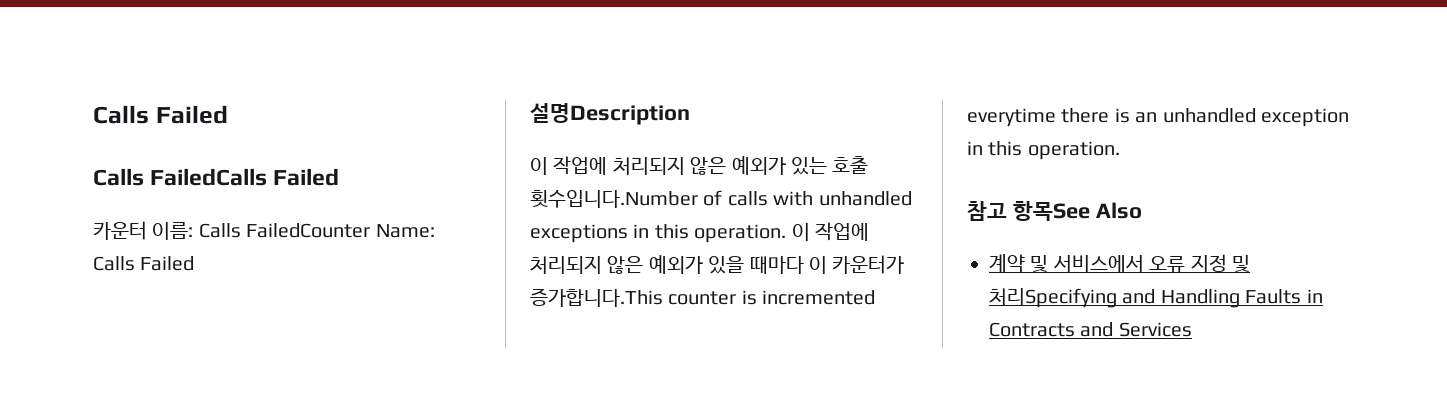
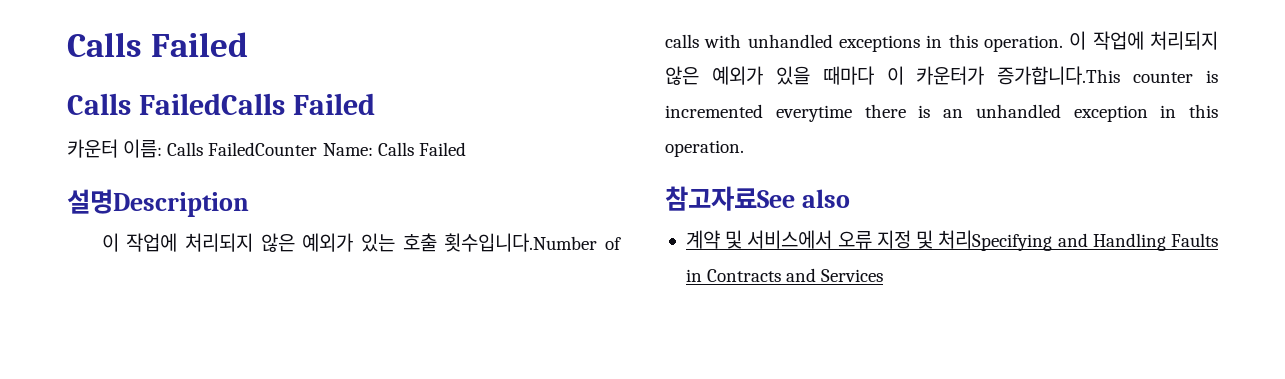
- 참고 항목See Also
+ 참고자료See also

